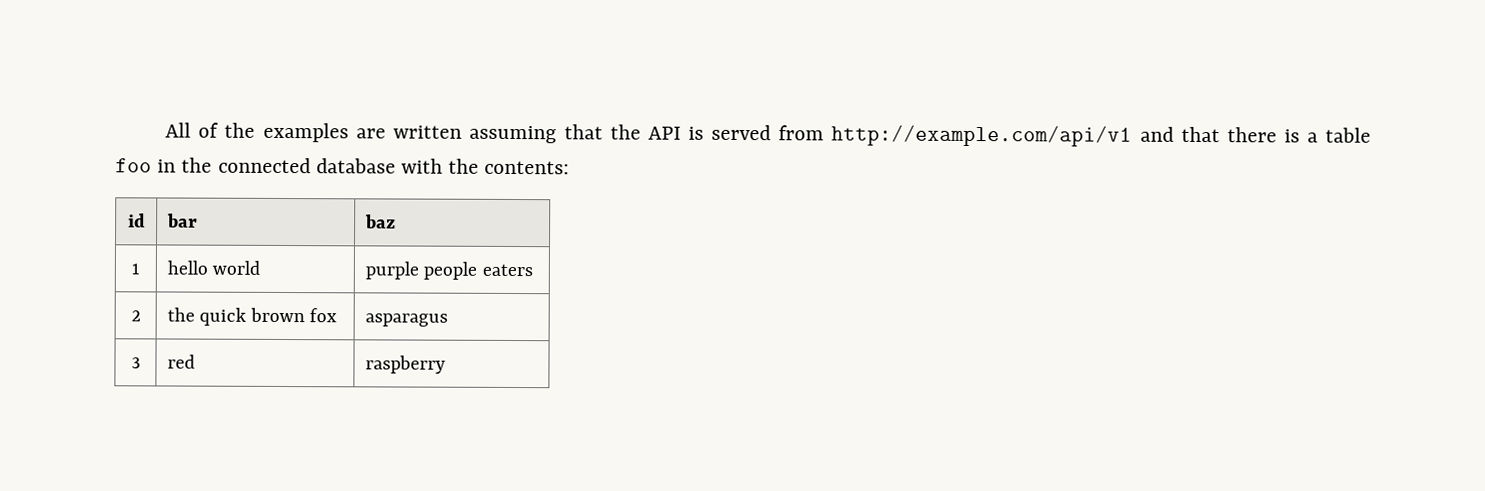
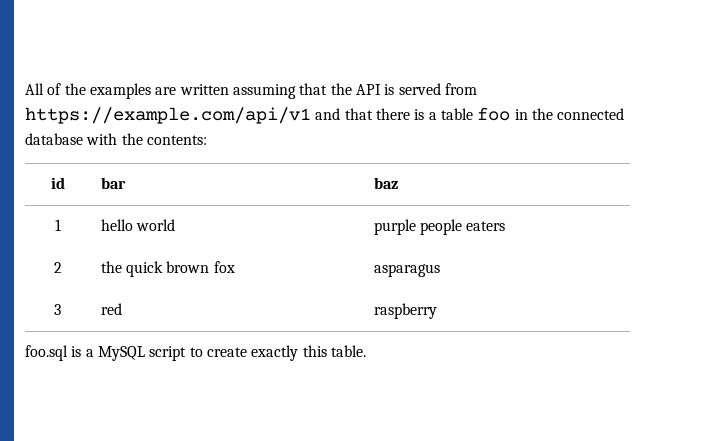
- All of the examples are written assuming that the API is served from http://example.com/api/v1 and that there is a table foo in the connected database with the contents:
+ All of the examples are written assuming that the API is served from https://example.com/api/v1 and that there is a table foo in the connected database with the contents:
+ foo.sql is a MySQL script to create exactly this table.

